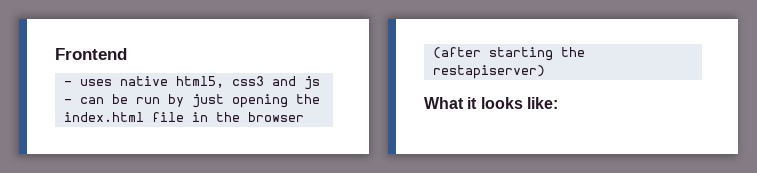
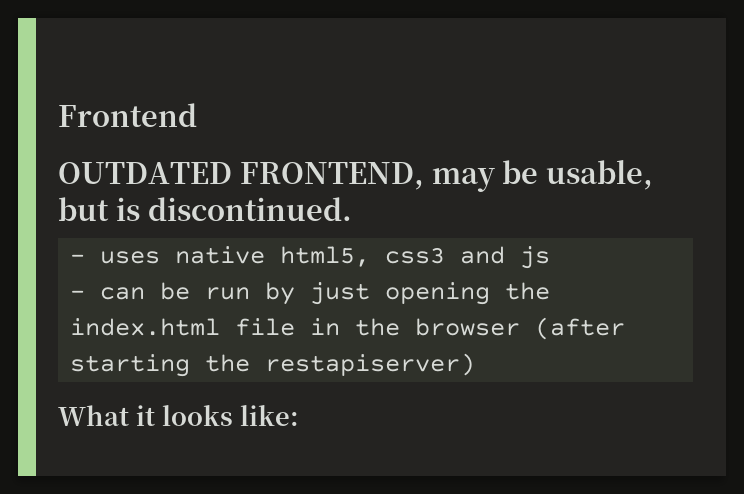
+ OUTDATED FRONTEND, may be usable, but is discontinued.

